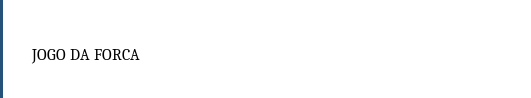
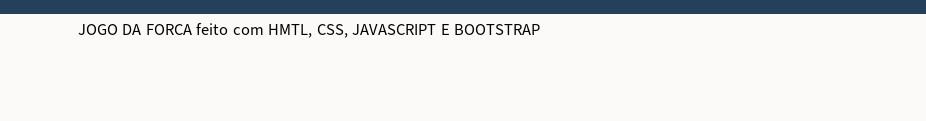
- JOGO DA FORCA
+ JOGO DA FORCA feito com HMTL, CSS, JAVASCRIPT E BOOTSTRAP

